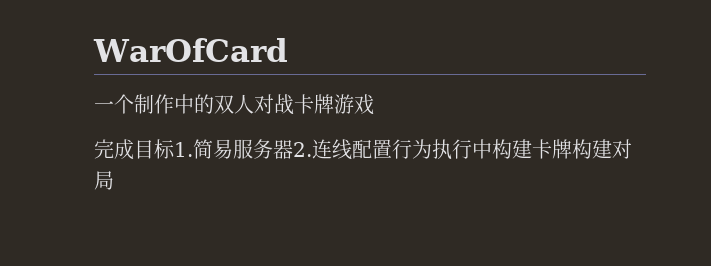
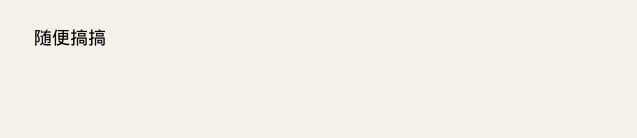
- WarOfCard
- 一个制作中的双人对战卡牌游戏
- 完成目标1.简易服务器2.连线配置行为执行中构建卡牌构建对局
+ 随便搞搞

